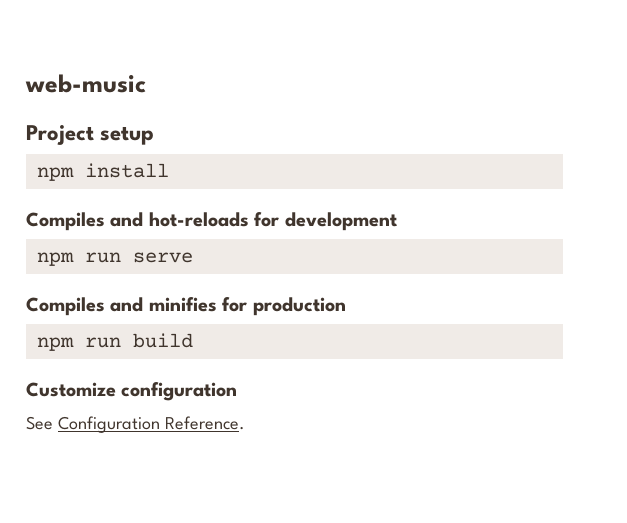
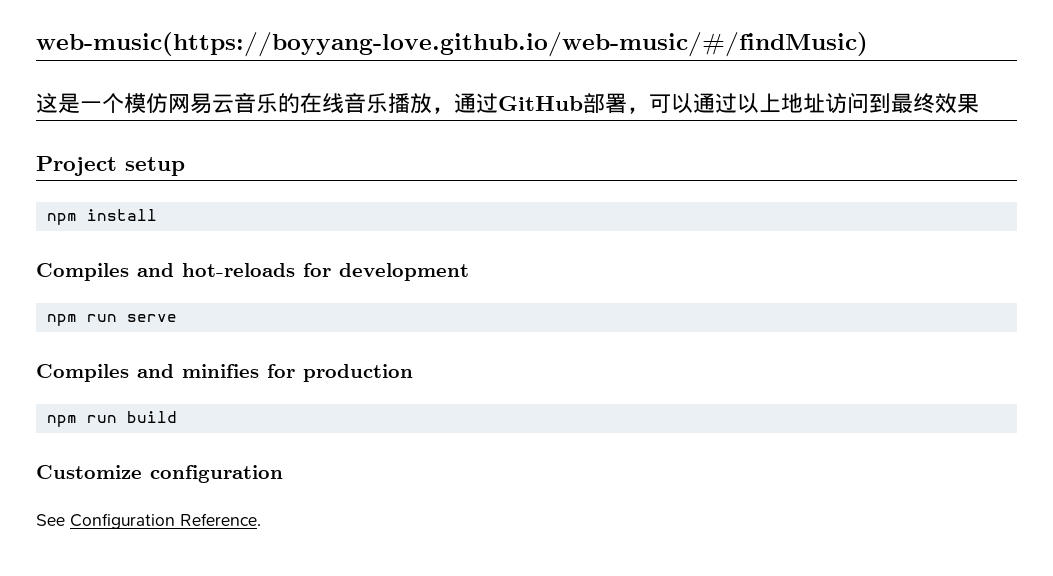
- web-music
+ web-music(https://boyyang-love.github.io/web-music/#/findMusic)
+ 这是一个模仿网易云音乐的在线音乐播放，通过GitHub部署，可以通过以上地址访问到最终效果

